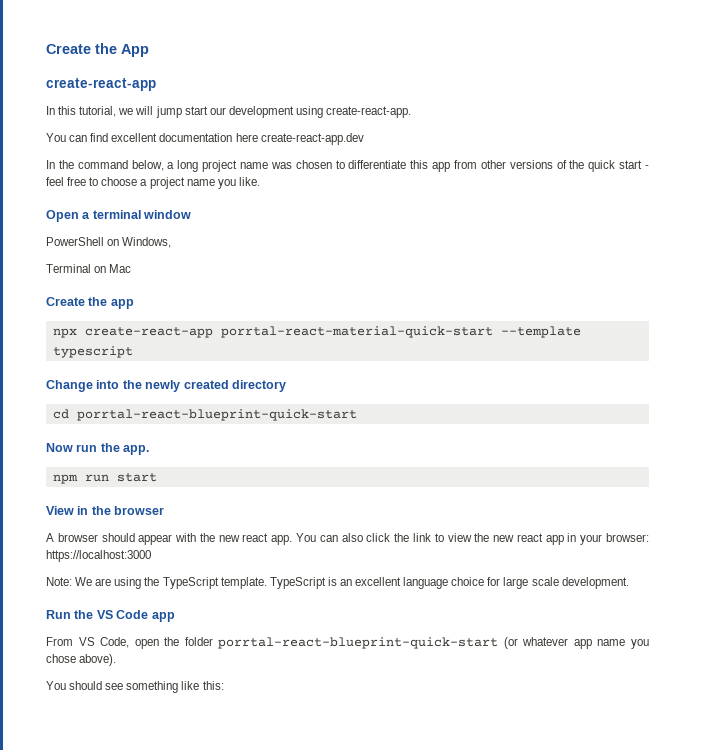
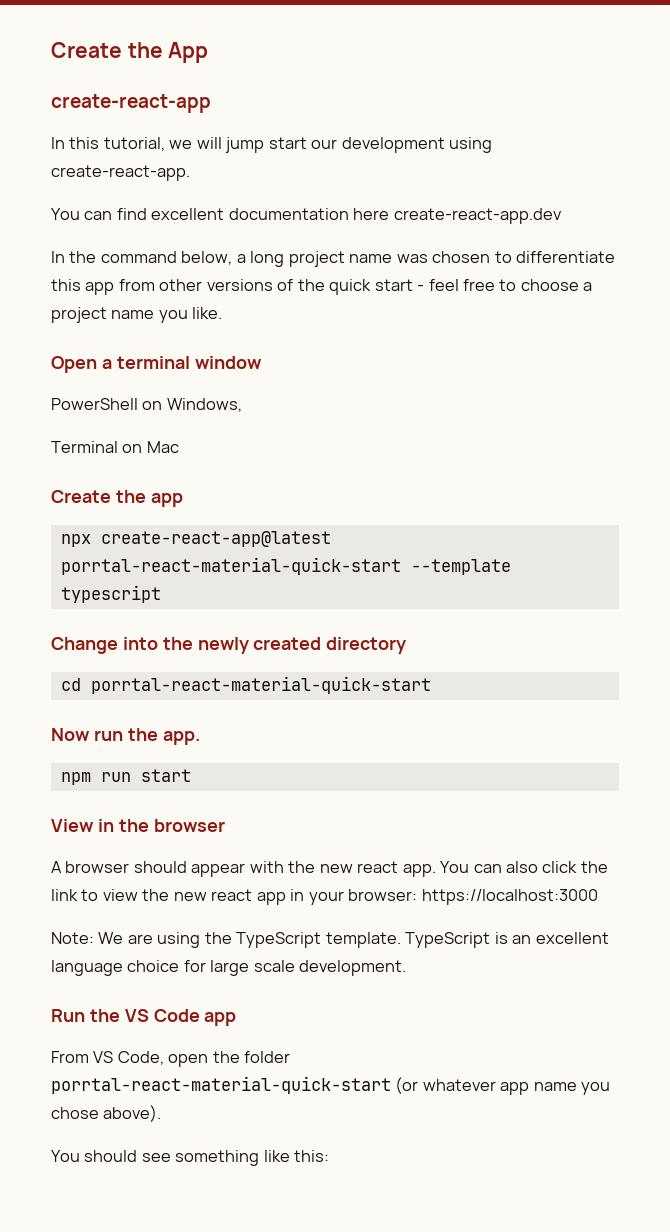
- npx create-react-app porrtal-react-material-quick-start --template typescript
+ npx create-react-app@latest porrtal-react-material-quick-start --template typescript
- cd porrtal-react-blueprint-quick-start
+ cd porrtal-react-material-quick-start
- From VS Code, open the folder porrtal-react-blueprint-quick-start (or whatever app name you chose above).
+ From VS Code, open the folder porrtal-react-material-quick-start (or whatever app name you chose above).

